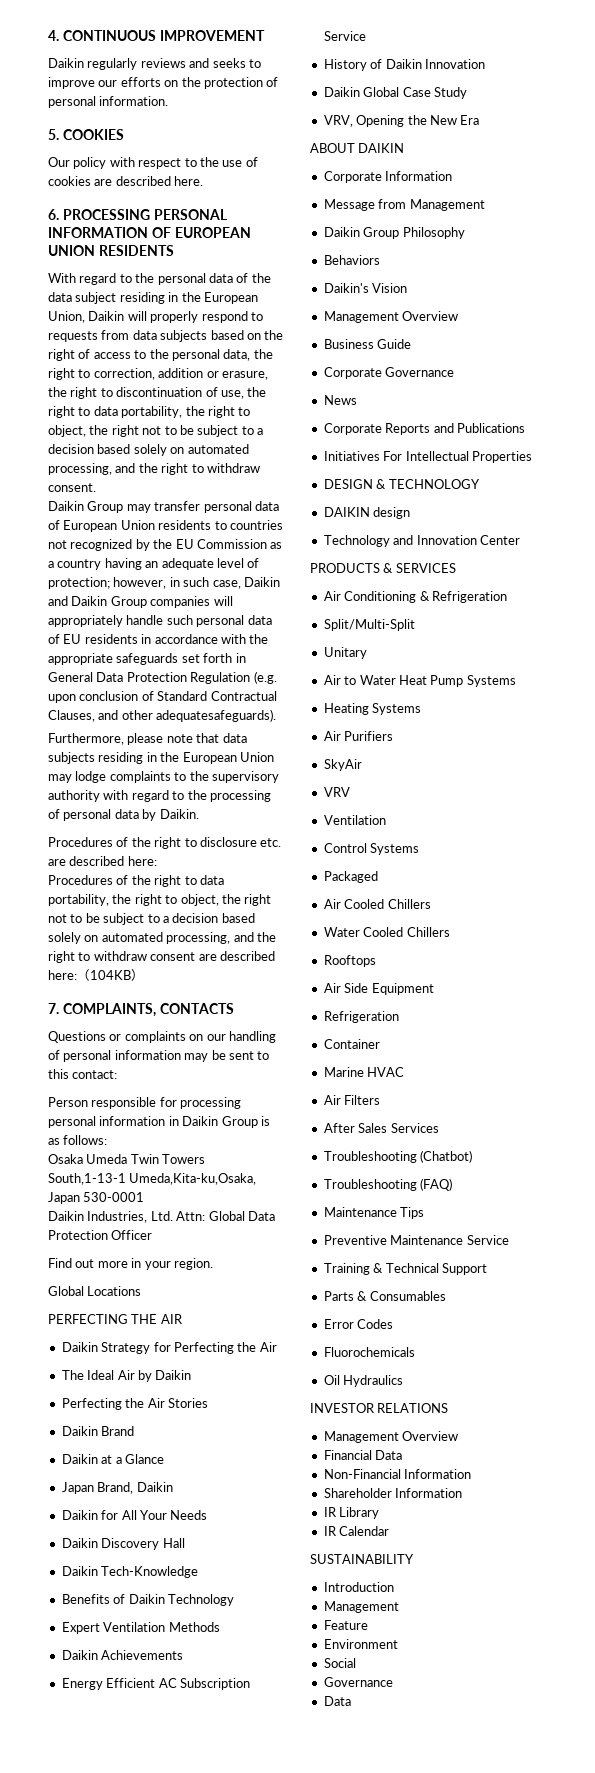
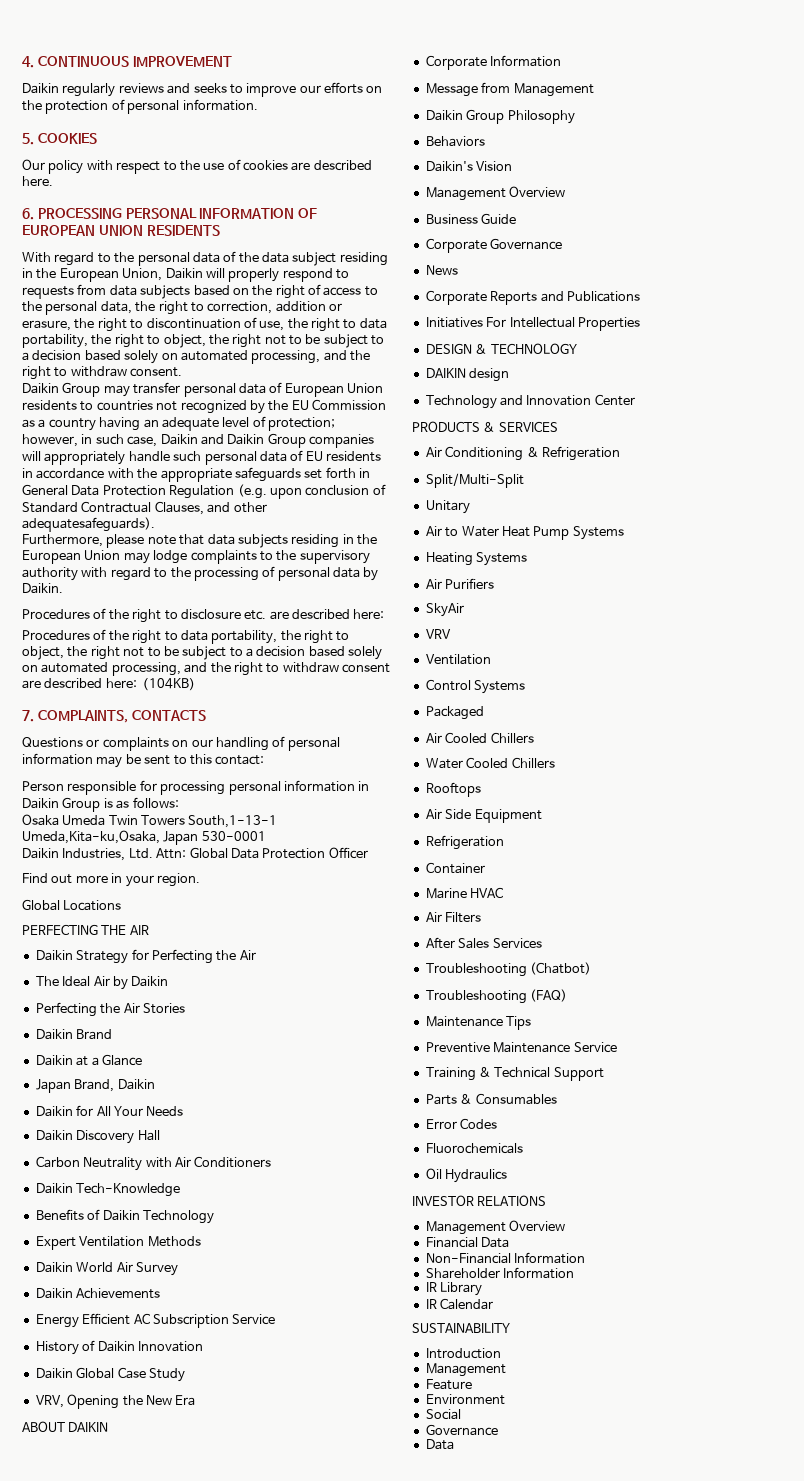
+ Carbon Neutrality with Air Conditioners
+ Daikin World Air Survey

